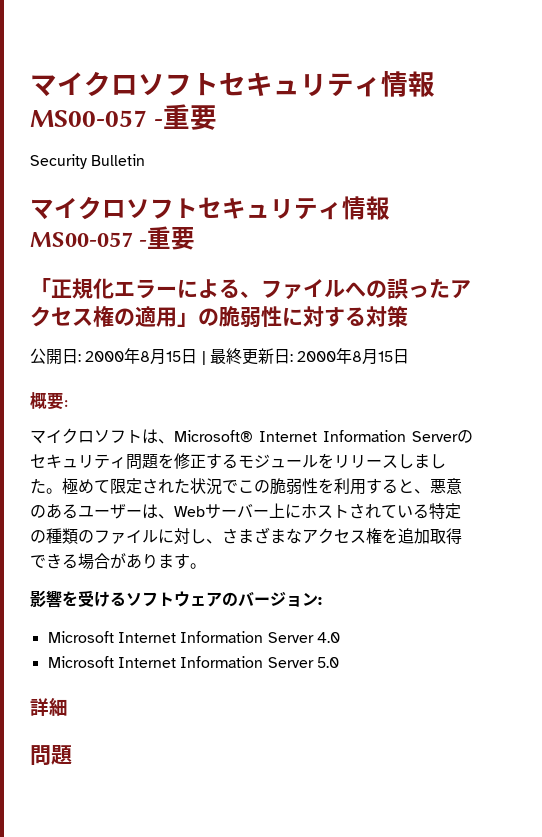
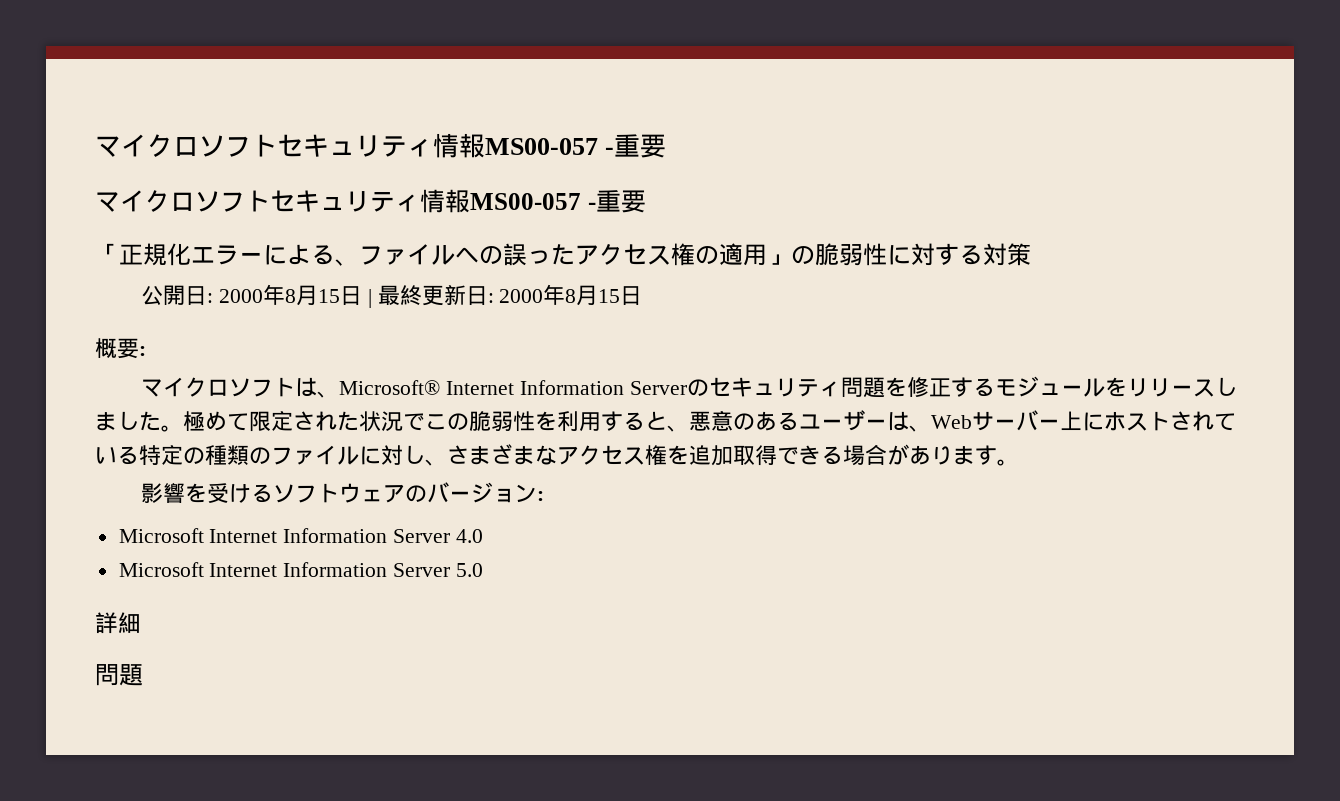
- Security Bulletin

